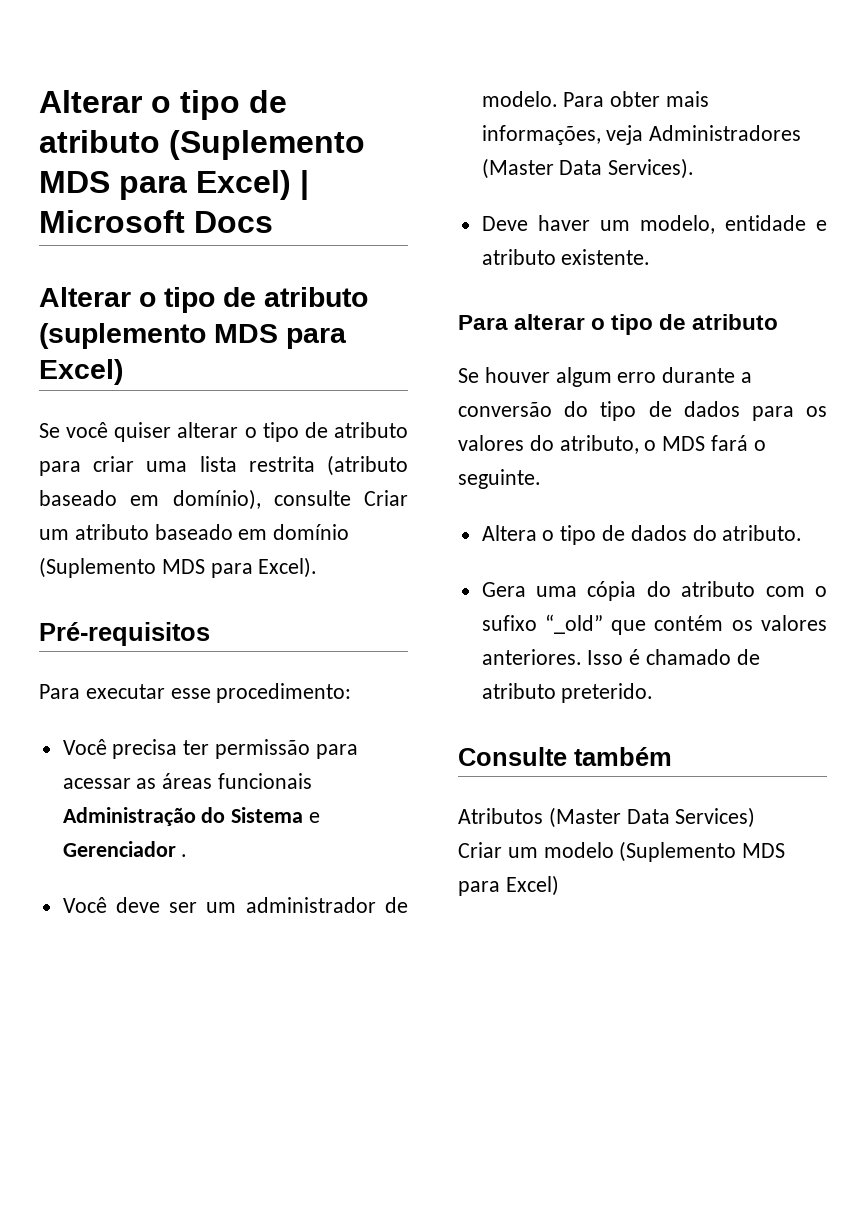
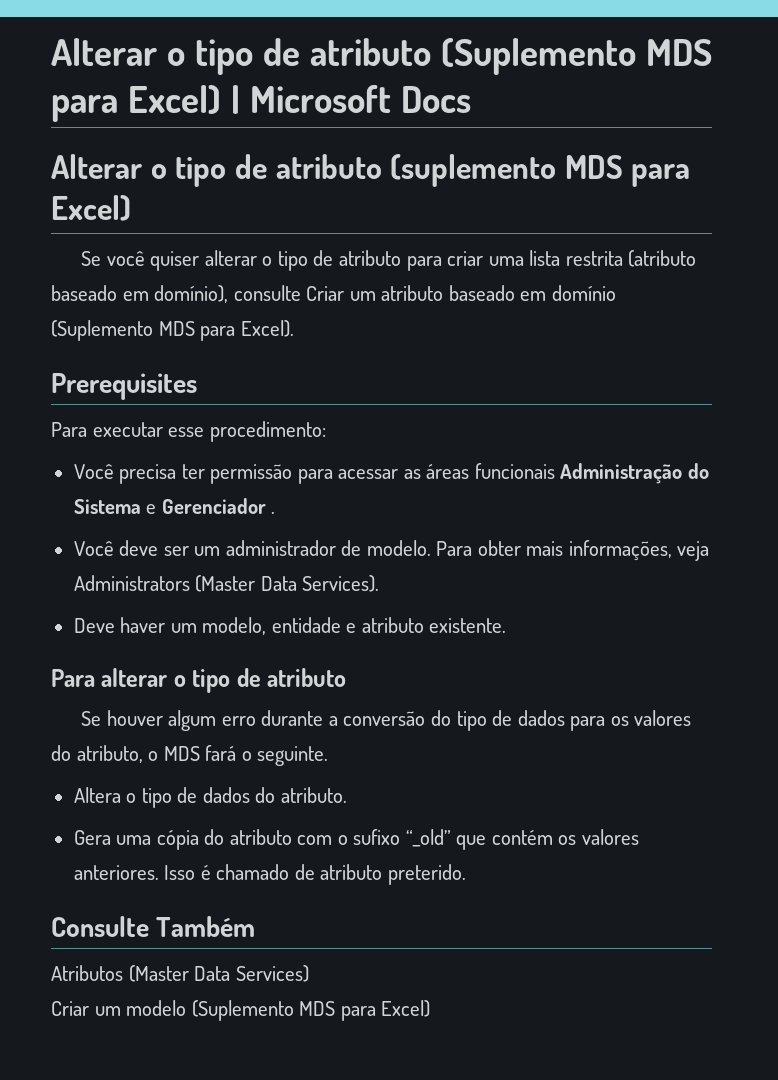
- Pré-requisitos
+ Prerequisites
- Para obter mais informações, veja Administradores (Master Data Services).
+ Para obter mais informações, veja Administrators (Master Data Services).
- Consulte também
+ Consulte Também

